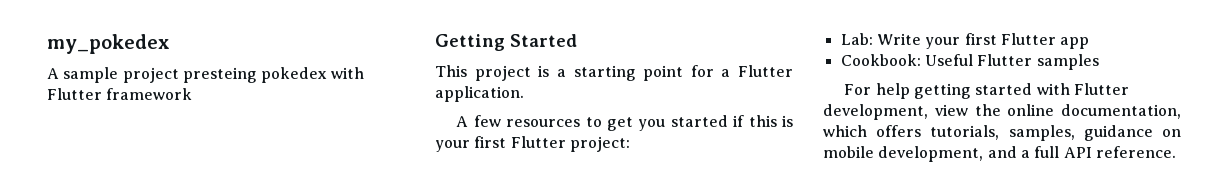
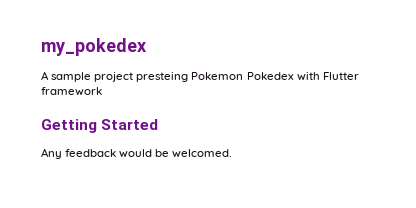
- A sample project presteing pokedex with Flutter framework
+ A sample project presteing Pokemon Pokedex with Flutter framework
- This project is a starting point for a Flutter application.
- A few resources to get you started if this is your first Flutter project:
- Lab: Write your first Flutter app
- Cookbook: Useful Flutter samples
- For help getting started with Flutter development, view the online documentation, which offers tutorials, samples, guidance on mobile development, and a full API reference.
+ Any feedback would be welcomed.

